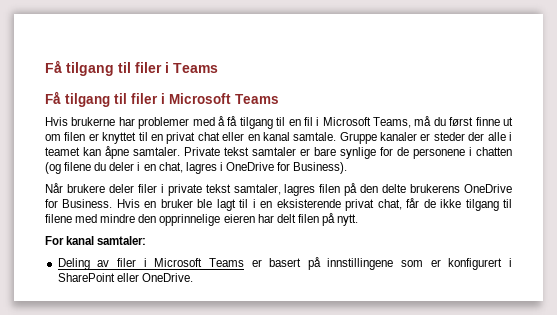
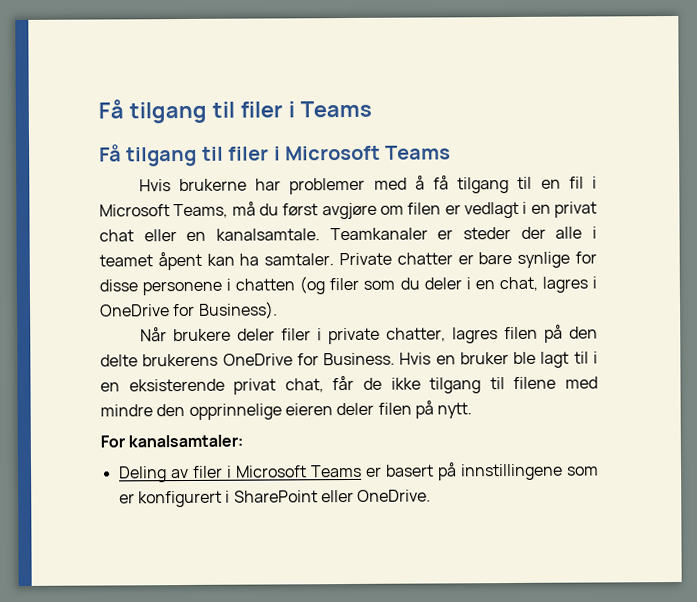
- Hvis brukerne har problemer med å få tilgang til en fil i Microsoft Teams, må du først finne ut om filen er knyttet til en privat chat eller en kanal samtale. Gruppe kanaler er steder der alle i teamet kan åpne samtaler. Private tekst samtaler er bare synlige for de personene i chatten (og filene du deler i en chat, lagres i OneDrive for Business).
+ Hvis brukerne har problemer med å få tilgang til en fil i Microsoft Teams, må du først avgjøre om filen er vedlagt i en privat chat eller en kanalsamtale. Teamkanaler er steder der alle i teamet åpent kan ha samtaler. Private chatter er bare synlige for disse personene i chatten (og filer som du deler i en chat, lagres i OneDrive for Business).
- Når brukere deler filer i private tekst samtaler, lagres filen på den delte brukerens OneDrive for Business.
+ Når brukere deler filer i private chatter, lagres filen på den delte brukerens OneDrive for Business.
- Hvis en bruker ble lagt til i en eksisterende privat chat, får de ikke tilgang til filene med mindre den opprinnelige eieren har delt filen på nytt.
+ Hvis en bruker ble lagt til i en eksisterende privat chat, får de ikke tilgang til filene med mindre den opprinnelige eieren deler filen på nytt.
- For kanal samtaler:
+ For kanalsamtaler:

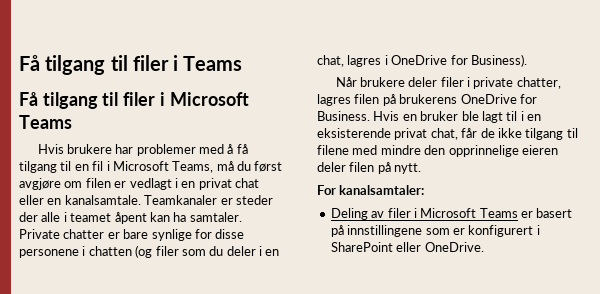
- Hvis brukerne har problemer med å få tilgang til en fil i Microsoft Teams, må du først avgjøre om filen er vedlagt i en privat chat eller en kanalsamtale.
+ Hvis brukere har problemer med å få tilgang til en fil i Microsoft Teams, må du først avgjøre om filen er vedlagt i en privat chat eller en kanalsamtale.
- Når brukere deler filer i private chatter, lagres filen på den delte brukerens OneDrive for Business.
+ Når brukere deler filer i private chatter, lagres filen på brukerens OneDrive for Business.

